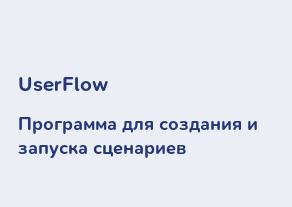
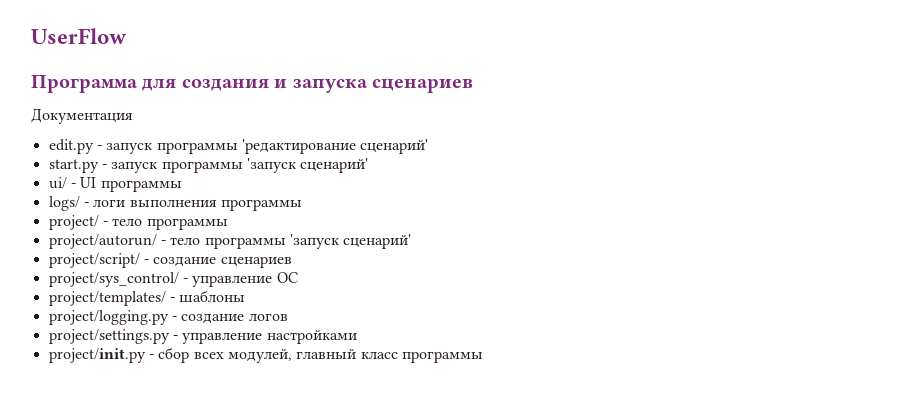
+ Документация
+ edit.py - запуск программы 'редактирование сценарий'
+ start.py - запуск программы 'запуск сценарий'
+ ui/ - UI программы
+ logs/ - логи выполнения программы
+ project/ - тело программы
+ project/autorun/ - тело программы 'запуск сценарий'
+ project/script/ - создание сценариев
+ project/sys_control/ - управление ОС
+ project/templates/ - шаблоны
+ project/logging.py - создание логов
+ project/settings.py - управление настройками
+ project/init.py - сбор всех модулей, главный класс программы

